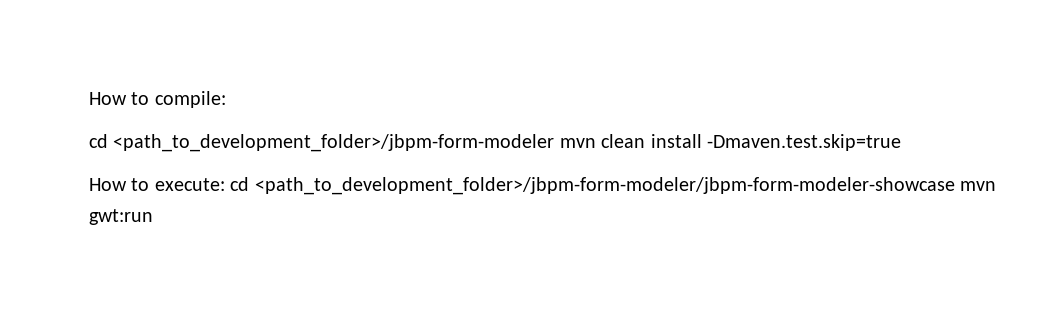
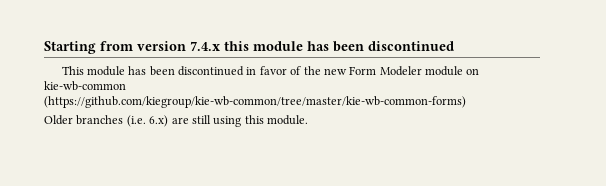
- How to compile:
- cd <path_to_development_folder>/jbpm-form-modeler mvn clean install -Dmaven.test.skip=true
- How to execute: cd <path_to_development_folder>/jbpm-form-modeler/jbpm-form-modeler-showcase mvn gwt:run
+ Starting from version 7.4.x this module has been discontinued
+ This module has been discontinued in favor of the new Form Modeler module on kie-wb-common (https://github.com/kiegroup/kie-wb-common/tree/master/kie-wb-common-forms)
+ Older branches (i.e. 6.x) are still using this module.

